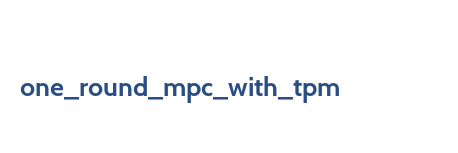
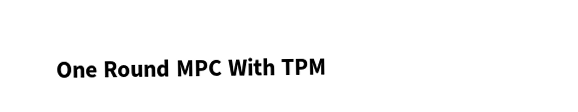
- one_round_mpc_with_tpm
+ One Round MPC With TPM

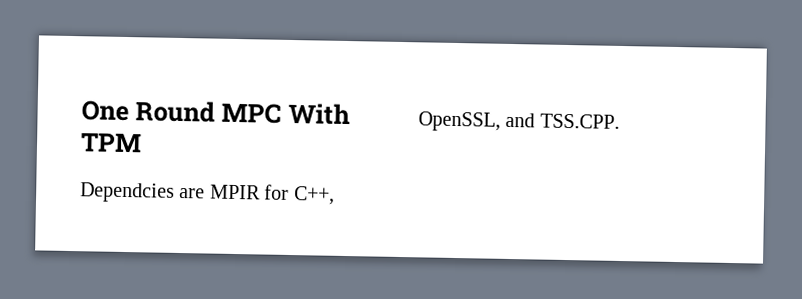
+ Dependcies are MPIR for C++, OpenSSL, and TSS.CPP.

